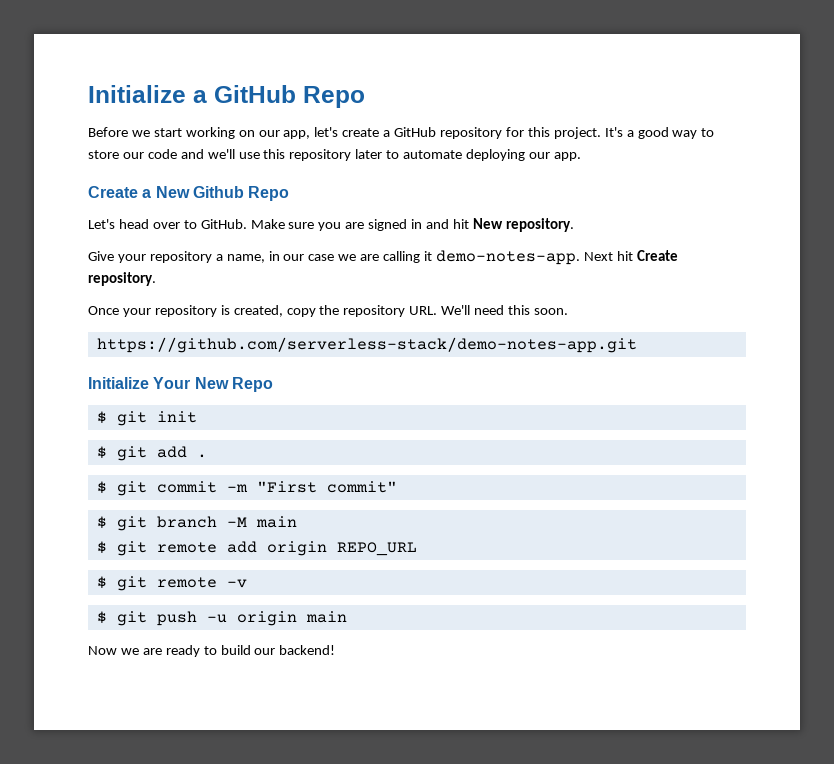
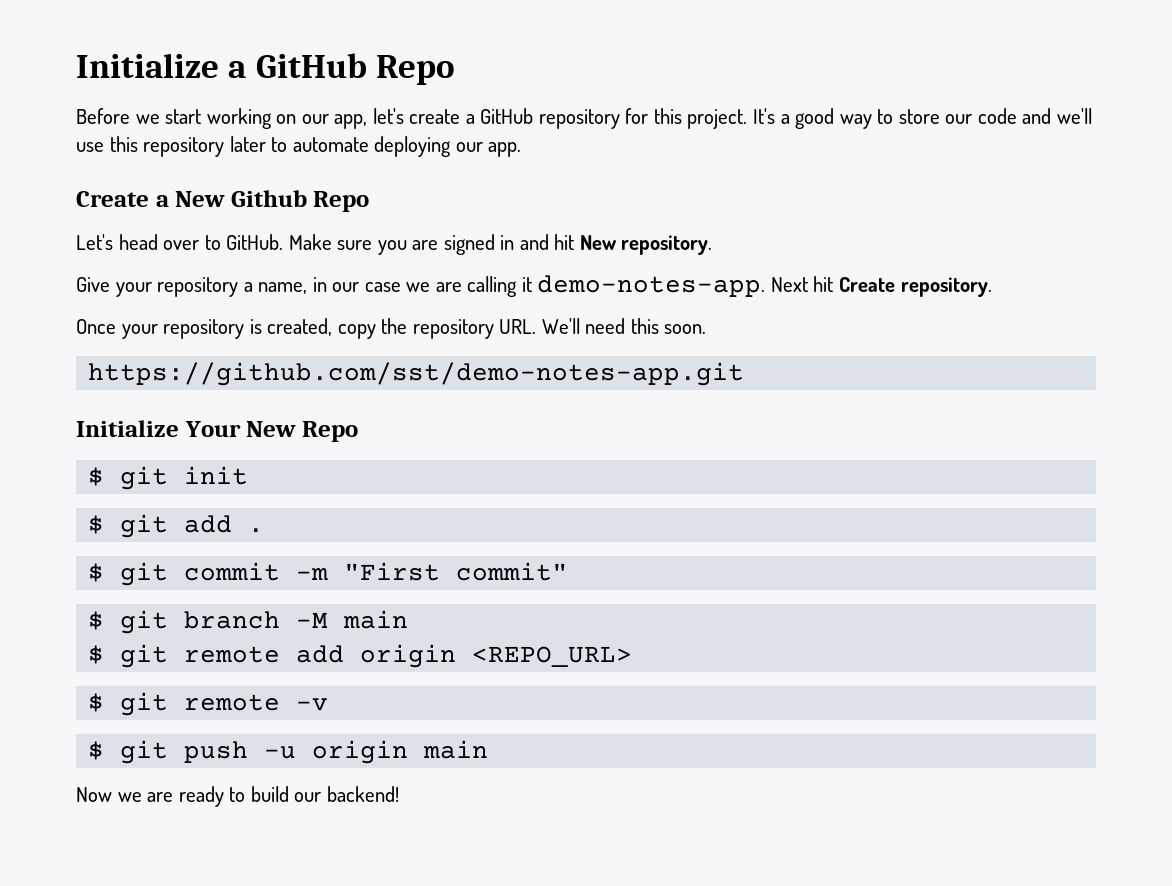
- https://github.com/serverless-stack/demo-notes-app.git
+ https://github.com/sst/demo-notes-app.git
- $ git remote add origin REPO_URL
+ $ git remote add origin <REPO_URL>

